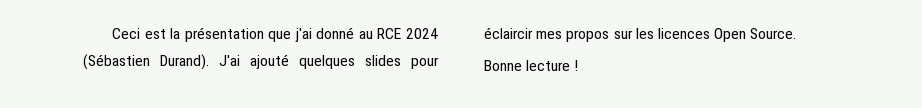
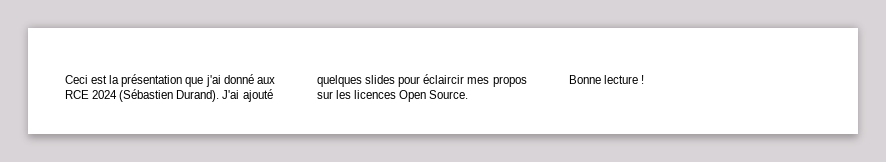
- Ceci est la présentation que j'ai donné au RCE 2024 (Sébastien Durand).
+ Ceci est la présentation que j'ai donné aux RCE 2024 (Sébastien Durand).

